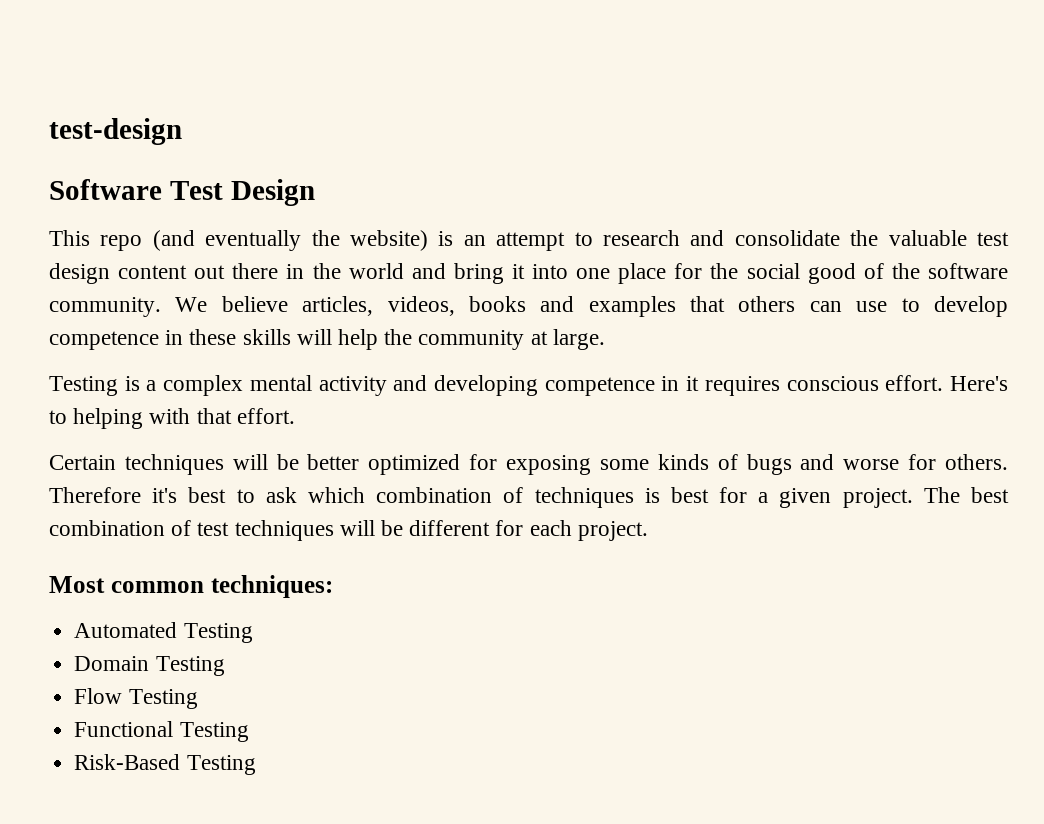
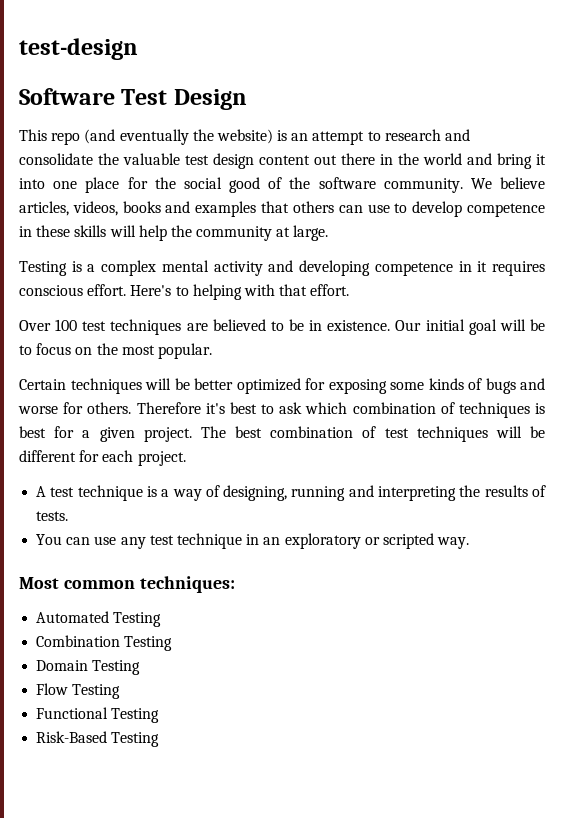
+ Over 100 test techniques are believed to be in existence. Our initial goal will be to focus on the most popular.
+ A test technique is a way of designing, running and interpreting the results of tests.
+ You can use any test technique in an exploratory or scripted way.
+ Combination Testing

